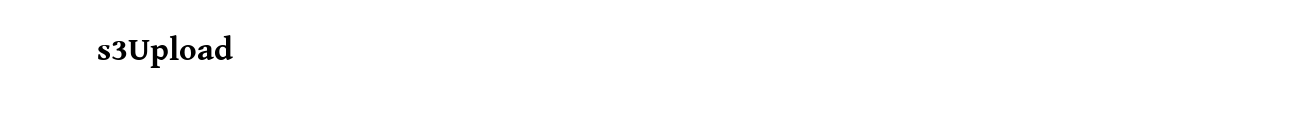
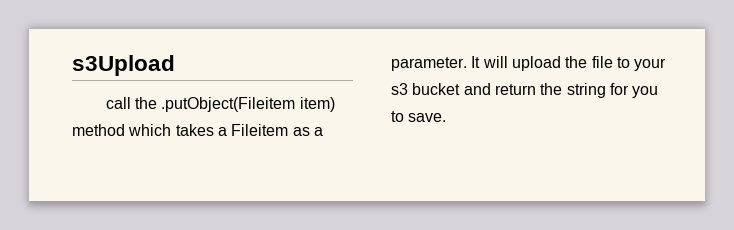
+ call the .putObject(Fileitem item) method which takes a Fileitem as a parameter. It will upload the file to your s3 bucket and return the string for you to save.

